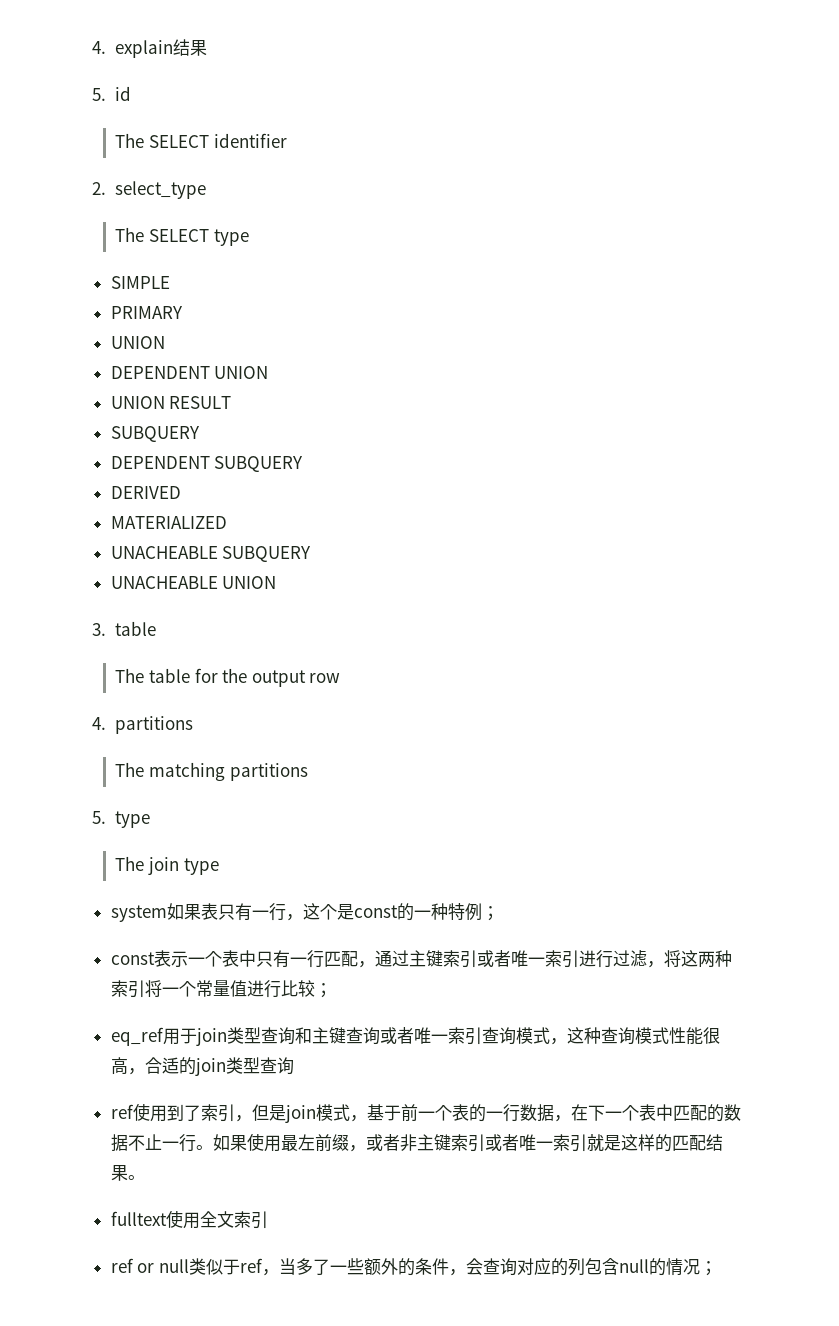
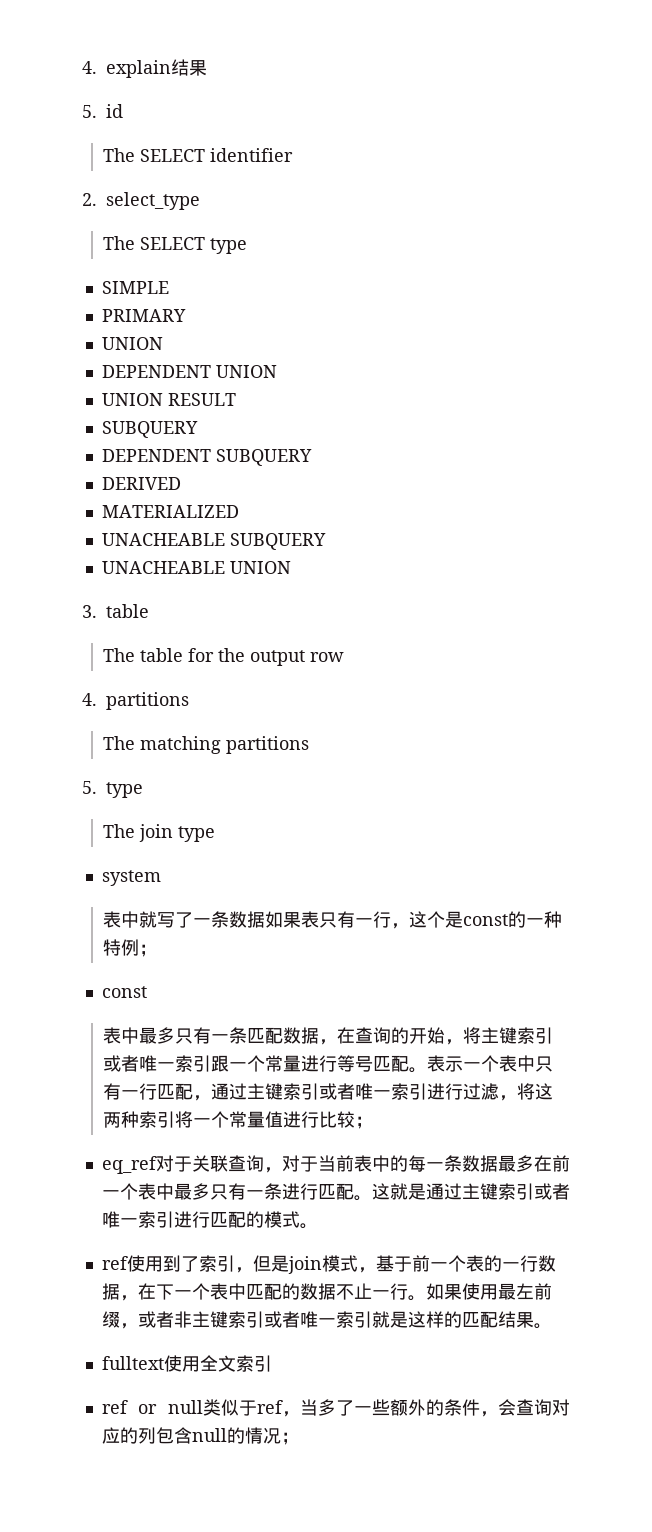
- system如果表只有一行，这个是const的一种特例；
- const表示一个表中只有一行匹配，通过主键索引或者唯一索引进行过滤，将这两种索引将一个常量值进行比较；
+ system
+ 表中就写了一条数据如果表只有一行，这个是const的一种特例；
+ const
+ 表中最多只有一条匹配数据，在查询的开始，将主键索引或者唯一索引跟一个常量进行等号匹配。表示一个表中只有一行匹配，通过主键索引或者唯一索引进行过滤，将这两种索引将一个常量值进行比较；
- eq_ref用于join类型查询和主键查询或者唯一索引查询模式，这种查询模式性能很高，合适的join类型查询
+ eq_ref对于关联查询，对于当前表中的每一条数据最多在前一个表中最多只有一条进行匹配。这就是通过主键索引或者唯一索引进行匹配的模式。

